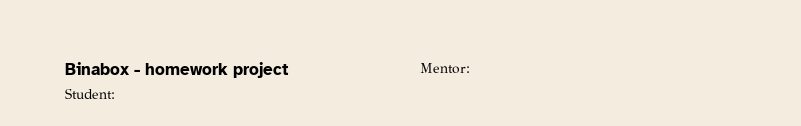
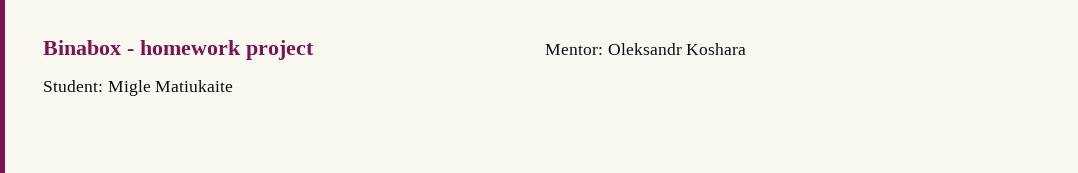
- Student:
+ Student: Migle Matiukaite
- Mentor:
+ Mentor: Oleksandr Koshara

